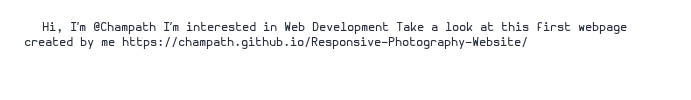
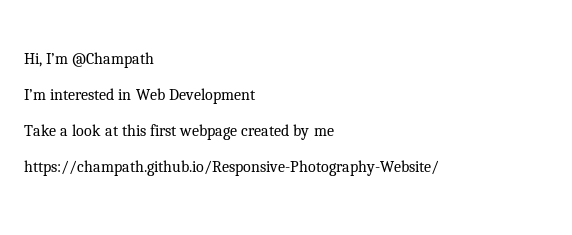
- Hi, I’m @Champath I’m interested in Web Development Take a look at this first webpage created by me https://champath.github.io/Responsive-Photography-Website/
+ Hi, I’m @Champath
+ I’m interested in Web Development
+ Take a look at this first webpage created by me
+ https://champath.github.io/Responsive-Photography-Website/

